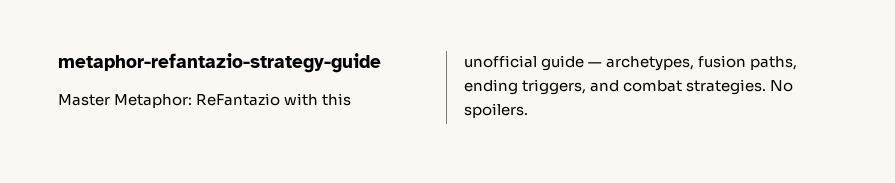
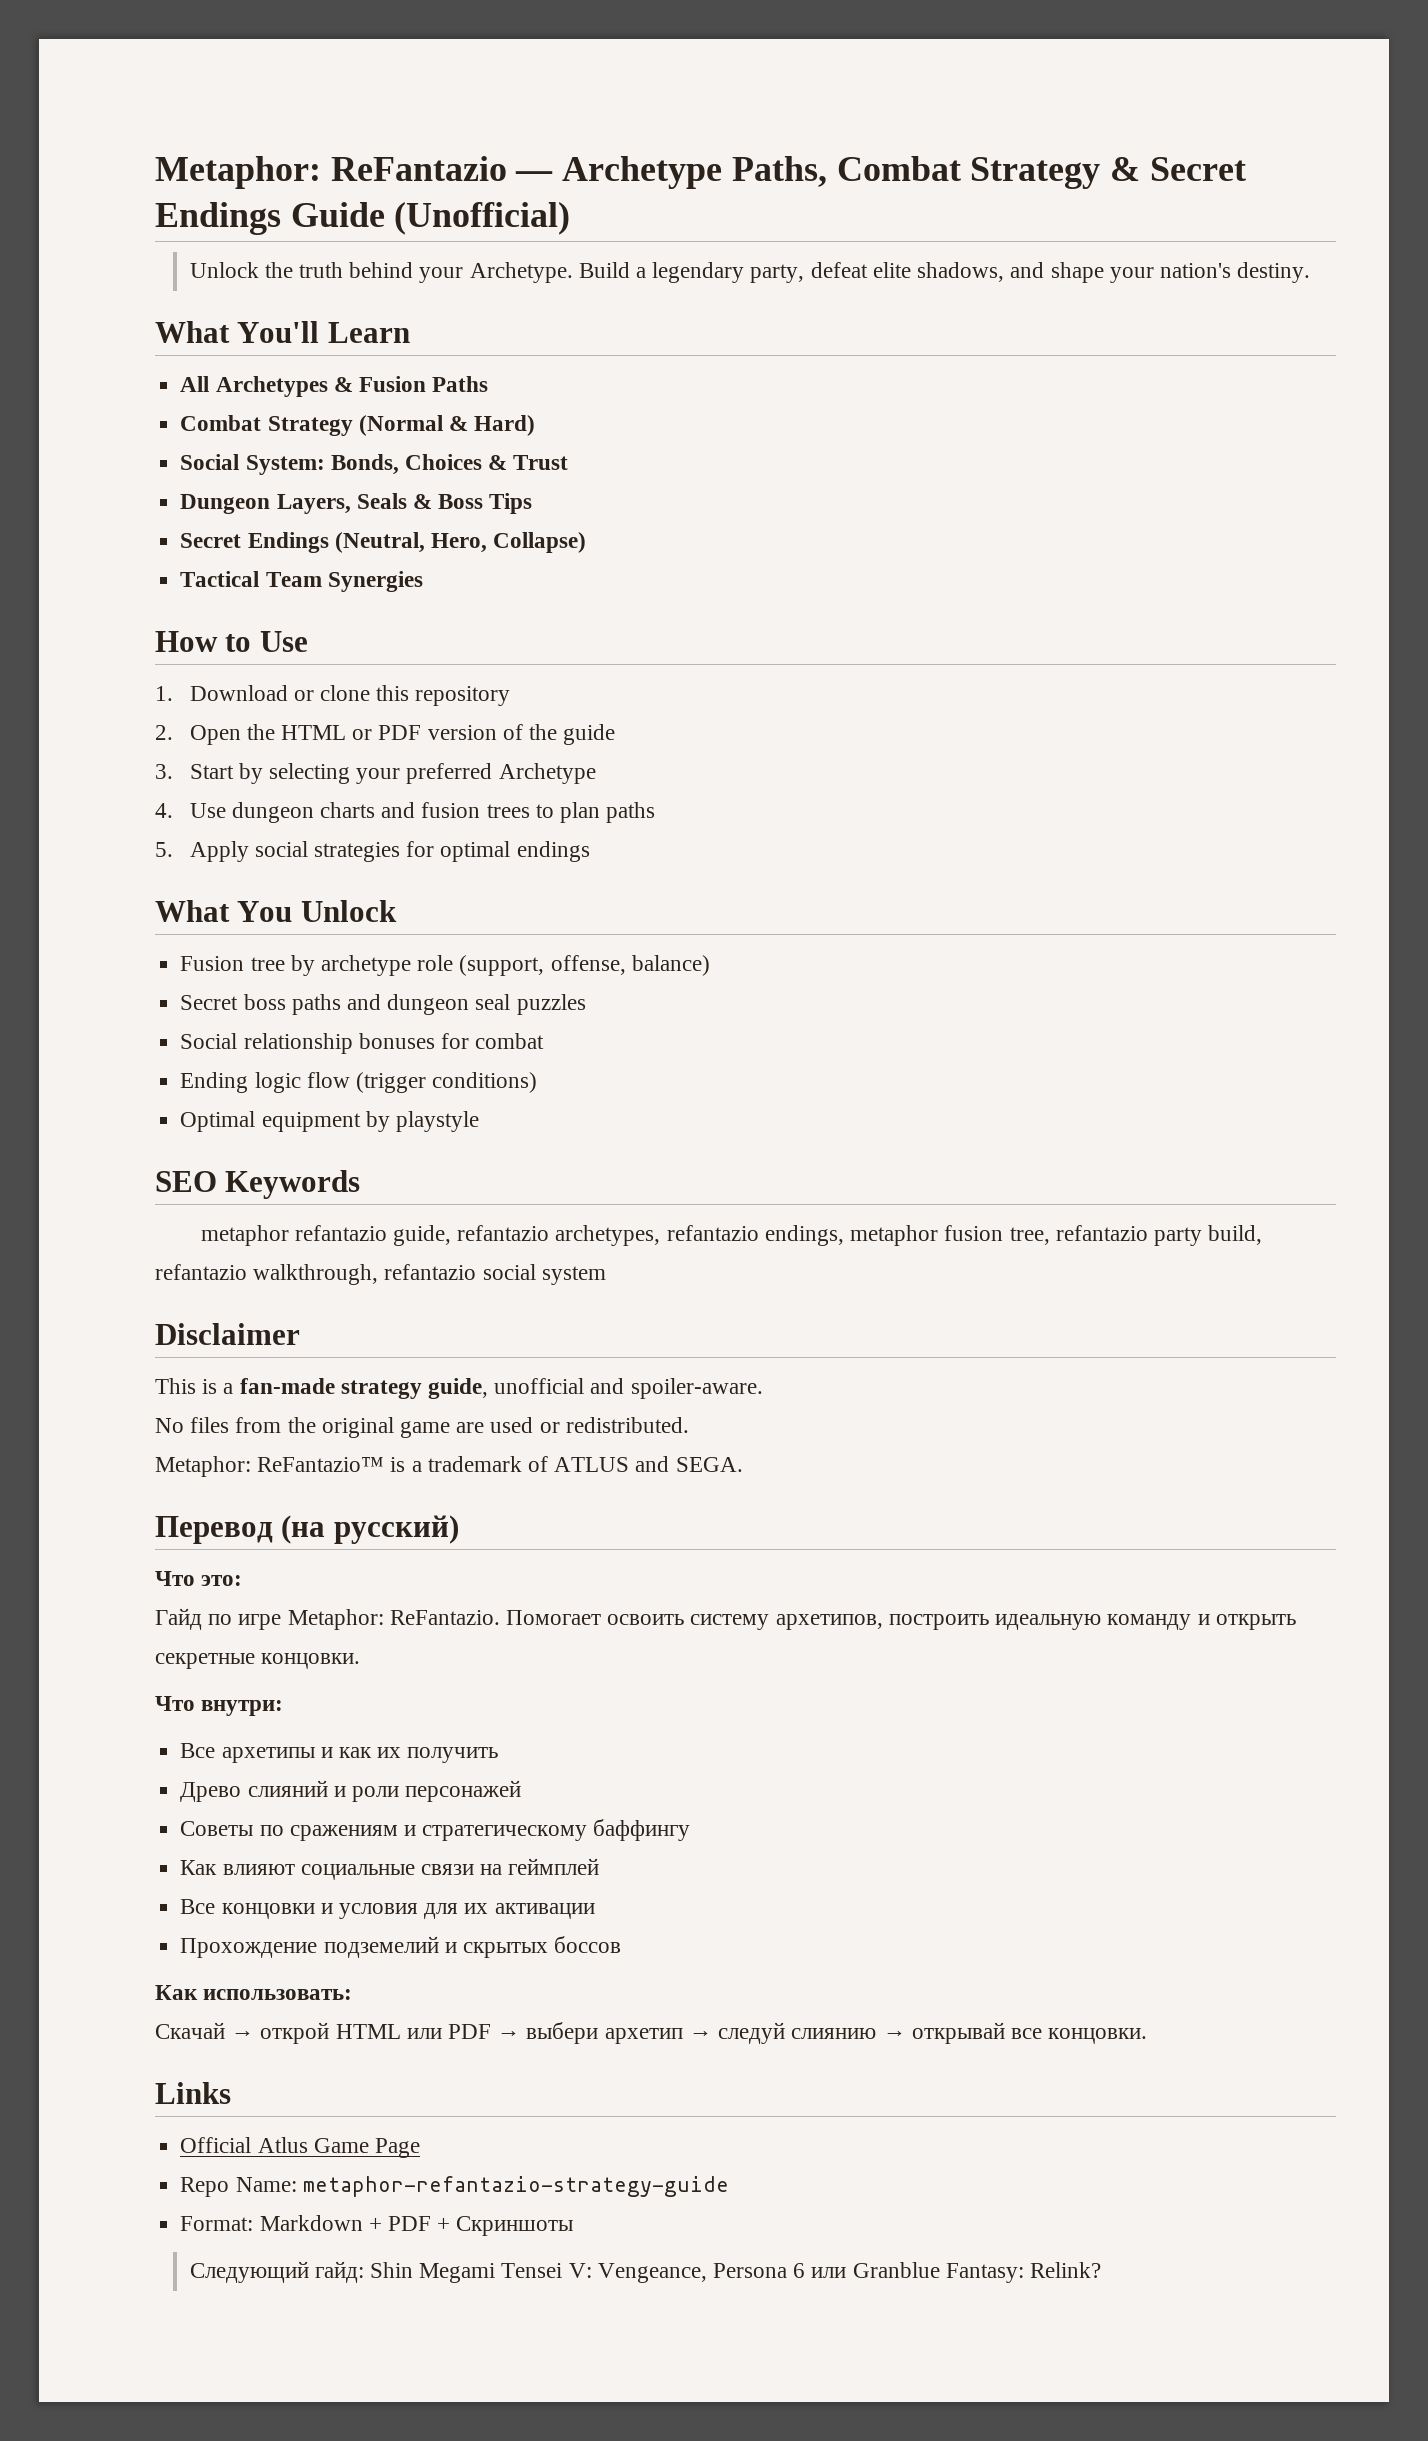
- metaphor-refantazio-strategy-guide
- Master Metaphor: ReFantazio with this unofficial guide — archetypes, fusion paths, ending triggers, and combat strategies. No spoilers.
+ Metaphor: ReFantazio — Archetype Paths, Combat Strategy & Secret Endings Guide (Unofficial)
+ Unlock the truth behind your Archetype. Build a legendary party, defeat elite shadows, and shape your nation's destiny.
+ What You'll Learn
+ All Archetypes & Fusion Paths
+ Combat Strategy (Normal & Hard)
+ Social System: Bonds, Choices & Trust
+ Dungeon Layers, Seals & Boss Tips
+ Secret Endings (Neutral, Hero, Collapse)
+ Tactical Team Synergies
+ How to Use
+ 1. Download or clone this repository
+ 2. Open the HTML or PDF version of the guide
+ 3. Start by selecting your preferred Archetype
+ 4. Use dungeon charts and fusion trees to plan paths
+ 5. Apply social strategies for optimal endings
+ What You Unlock
+ Fusion tree by archetype role (support, offense, balance)
+ Secret boss paths and dungeon seal puzzles
+ Social relationship bonuses for combat
+ Ending logic flow (trigger conditions)
+ Optimal equipment by playstyle
+ SEO Keywords
+ metaphor refantazio guide, refantazio archetypes, refantazio endings, metaphor fusion tree, refantazio party build, refantazio walkthrough, refantazio social system
+ Disclaimer
+ This is a fan-made strategy guide, unofficial and spoiler-aware.
+ No files from the original game are used or redistributed.
+ Metaphor: ReFantazio™ is a trademark of ATLUS and SEGA.
+ Перевод (на русский)
+ Что это:
+ Гайд по игре Metaphor: ReFantazio. Помогает освоить систему архетипов, построить идеальную команду и открыть секретные концовки.
+ Что внутри:
+ Все архетипы и как их получить
+ Древо слияний и роли персонажей
+ Советы по сражениям и стратегическому баффингу
+ Как влияют социальные связи на геймплей
+ Все концовки и условия для их активации
+ Прохождение подземелий и скрытых боссов
+ Как использовать:
+ Скачай → открой HTML или PDF → выбери архетип → следуй слиянию → открывай все концовки.
+ Links
+ Official Atlus Game Page
+ Repo Name: metaphor-refantazio-strategy-guide
+ Format: Markdown + PDF + Скриншоты
+ Следующий гайд: Shin Megami Tensei V: Vengeance, Persona 6 или Granblue Fantasy: Relink?

